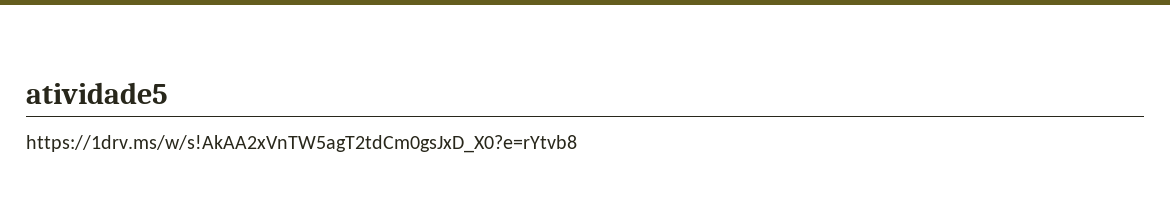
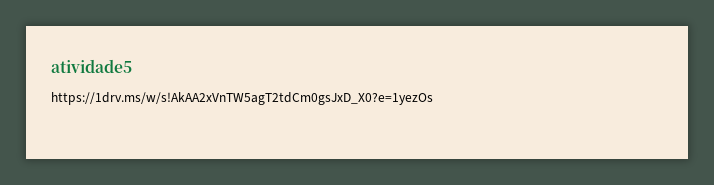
- https://1drv.ms/w/s!AkAA2xVnTW5agT2tdCm0gsJxD_X0?e=rYtvb8
+ https://1drv.ms/w/s!AkAA2xVnTW5agT2tdCm0gsJxD_X0?e=1yezOs

